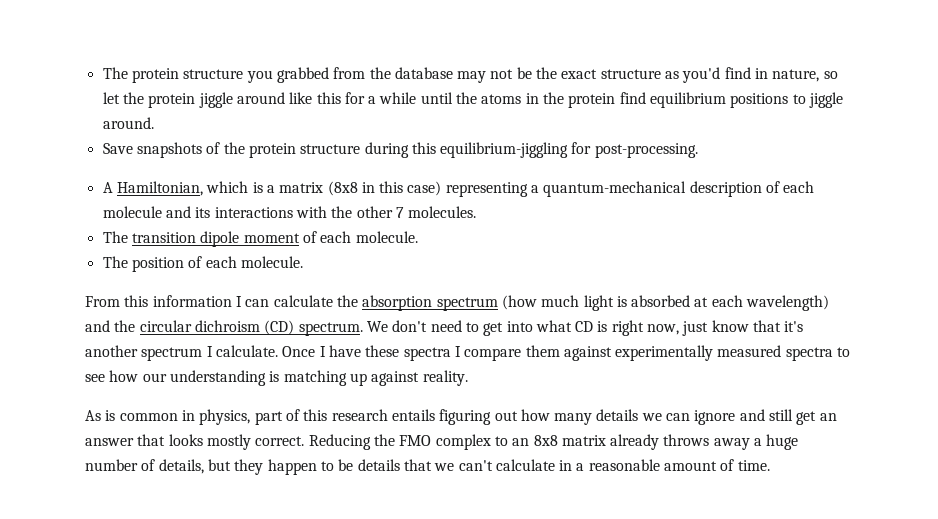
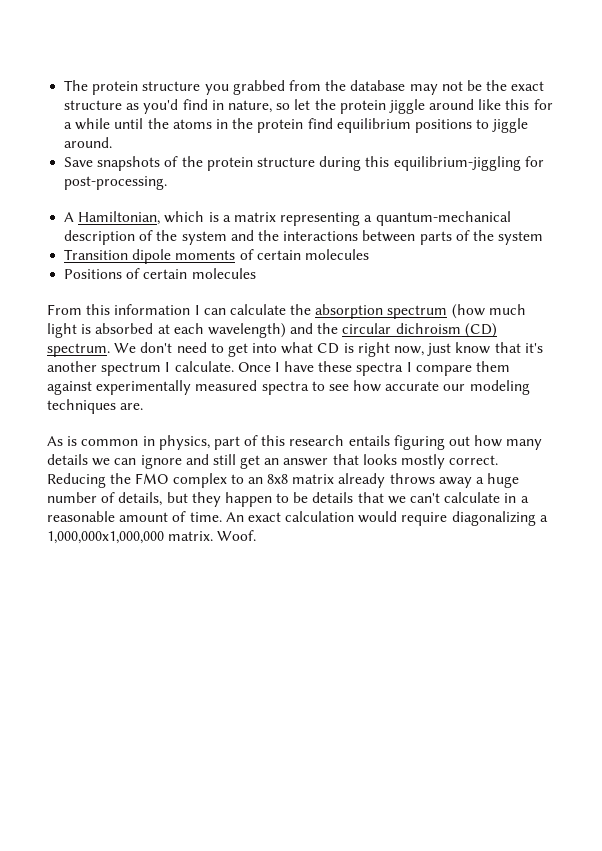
- A Hamiltonian, which is a matrix (8x8 in this case) representing a quantum-mechanical description of each molecule and its interactions with the other 7 molecules.
- The transition dipole moment of each molecule.
- The position of each molecule.
+ A Hamiltonian, which is a matrix representing a quantum-mechanical description of the system and the interactions between parts of the system
+ Transition dipole moments of certain molecules
+ Positions of certain molecules
- Once I have these spectra I compare them against experimentally measured spectra to see how our understanding is matching up against reality.
+ Once I have these spectra I compare them against experimentally measured spectra to see how accurate our modeling techniques are.
+ An exact calculation would require diagonalizing a 1,000,000x1,000,000 matrix. Woof.

